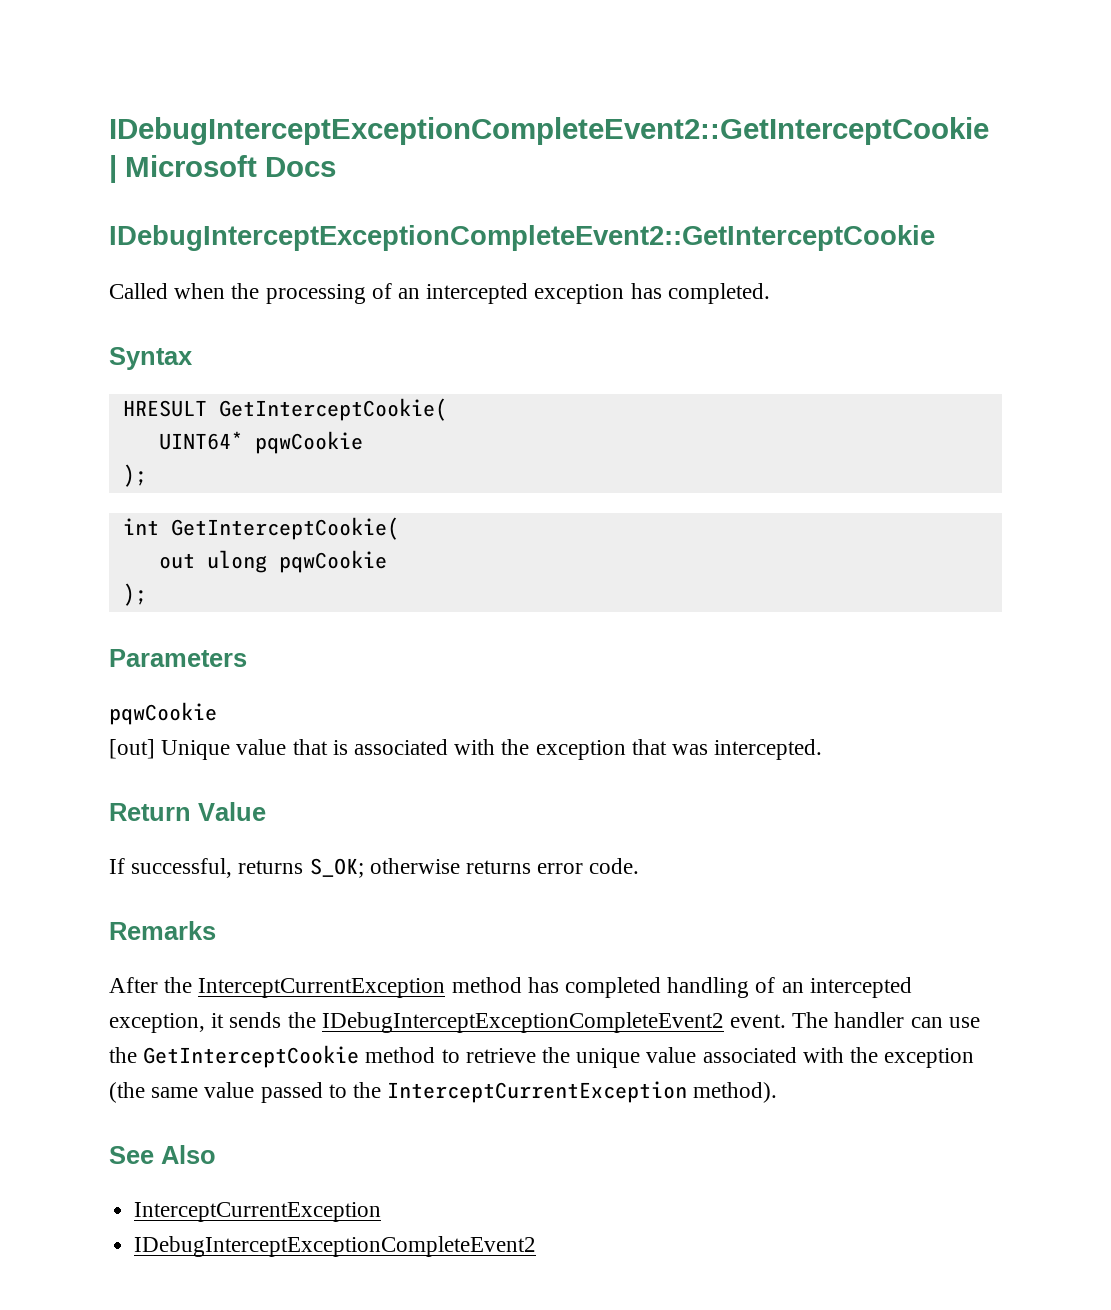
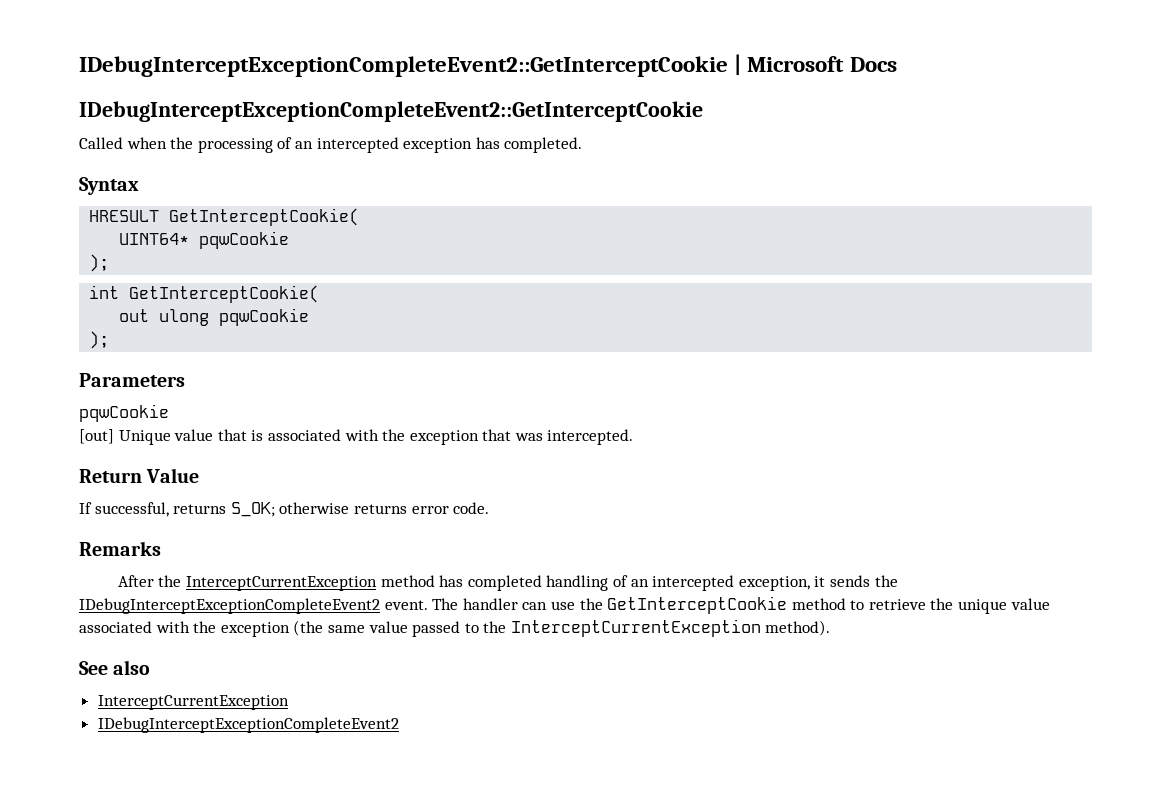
- See Also
+ See also

